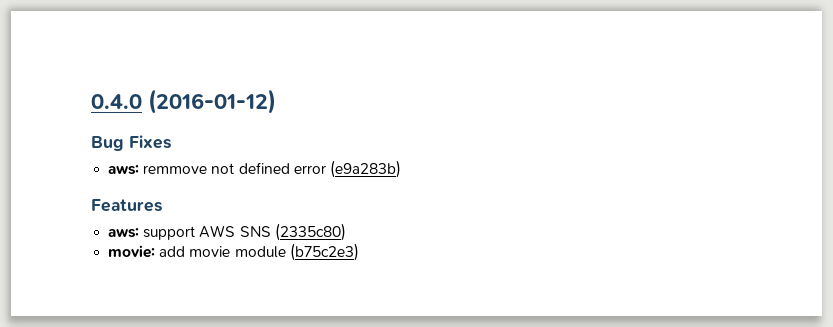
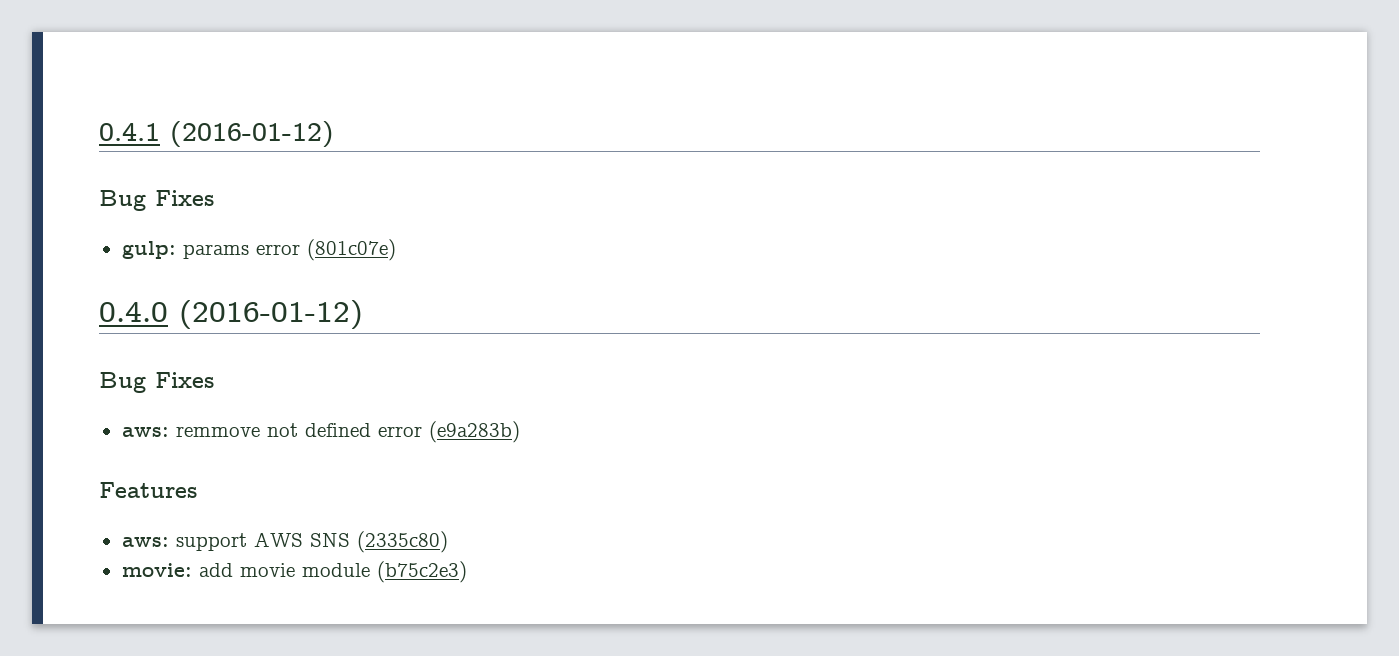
+ 0.4.1 (2016-01-12)
+ Bug Fixes
+ gulp: params error (801c07e)

